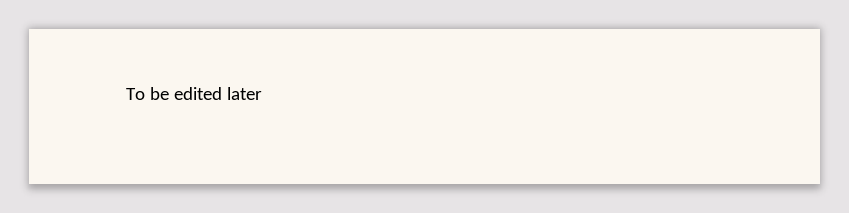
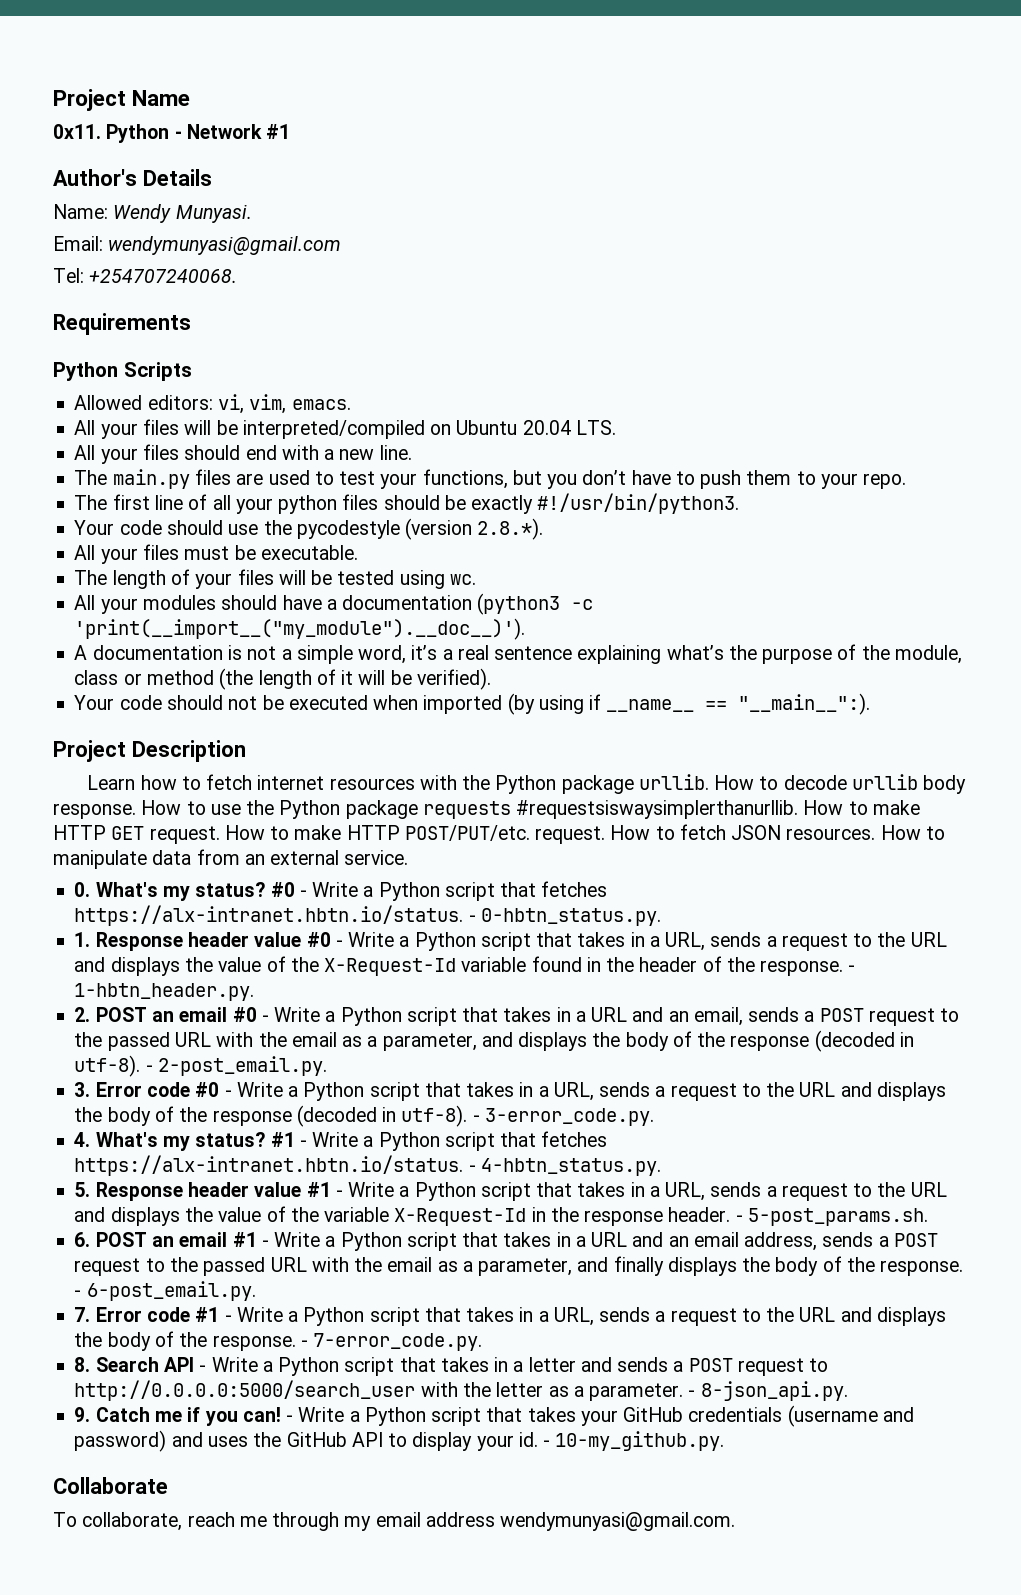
- To be edited later
+ Project Name
+ 0x11. Python - Network #1
+ Author's Details
+ Name: Wendy Munyasi.
+ Email: wendymunyasi@gmail.com
+ Tel: +254707240068.
+ Requirements
+ Python Scripts
+ Allowed editors: vi, vim, emacs.
+ All your files will be interpreted/compiled on Ubuntu 20.04 LTS.
+ All your files should end with a new line.
+ The main.py files are used to test your functions, but you don’t have to push them to your repo.
+ The first line of all your python files should be exactly #!/usr/bin/python3.
+ Your code should use the pycodestyle (version 2.8.*).
+ All your files must be executable.
+ The length of your files will be tested using wc.
+ All your modules should have a documentation (python3 -c 'print(__import__("my_module").__doc__)').
+ A documentation is not a simple word, it’s a real sentence explaining what’s the purpose of the module, class or method (the length of it will be verified).
+ Your code should not be executed when imported (by using if __name__ == "__main__":).
+ Project Description
+ Learn how to fetch internet resources with the Python package urllib. How to decode urllib body response. How to use the Python package requests #requestsiswaysimplerthanurllib. How to make HTTP GET request. How to make HTTP POST/PUT/etc. request. How to fetch JSON resources. How to manipulate data from an external service.
+ 0. What's my status? #0 - Write a Python script that fetches https://alx-intranet.hbtn.io/status. - 0-hbtn_status.py.
+ 1. Response header value #0 - Write a Python script that takes in a URL, sends a request to the URL and displays the value of the X-Request-Id variable found in the header of the response. - 1-hbtn_header.py.
+ 2. POST an email #0 - Write a Python script that takes in a URL and an email, sends a POST request to the passed URL with the email as a parameter, and displays the body of the response (decoded in utf-8). - 2-post_email.py.
+ 3. Error code #0 - Write a Python script that takes in a URL, sends a request to the URL and displays the body of the response (decoded in utf-8). - 3-error_code.py.
+ 4. What's my status? #1 - Write a Python script that fetches https://alx-intranet.hbtn.io/status. - 4-hbtn_status.py.
+ 5. Response header value #1 - Write a Python script that takes in a URL, sends a request to the URL and displays the value of the variable X-Request-Id in the response header. - 5-post_params.sh.
+ 6. POST an email #1 - Write a Python script that takes in a URL and an email address, sends a POST request to the passed URL with the email as a parameter, and finally displays the body of the response. - 6-post_email.py.
+ 7. Error code #1 - Write a Python script that takes in a URL, sends a request to the URL and displays the body of the response. - 7-error_code.py.
+ 8. Search API - Write a Python script that takes in a letter and sends a POST request to http://0.0.0.0:5000/search_user with the letter as a parameter. - 8-json_api.py.
+ 9. Catch me if you can! - Write a Python script that takes your GitHub credentials (username and password) and uses the GitHub API to display your id. - 10-my_github.py.
+ Collaborate
+ To collaborate, reach me through my email address wendymunyasi@gmail.com.

